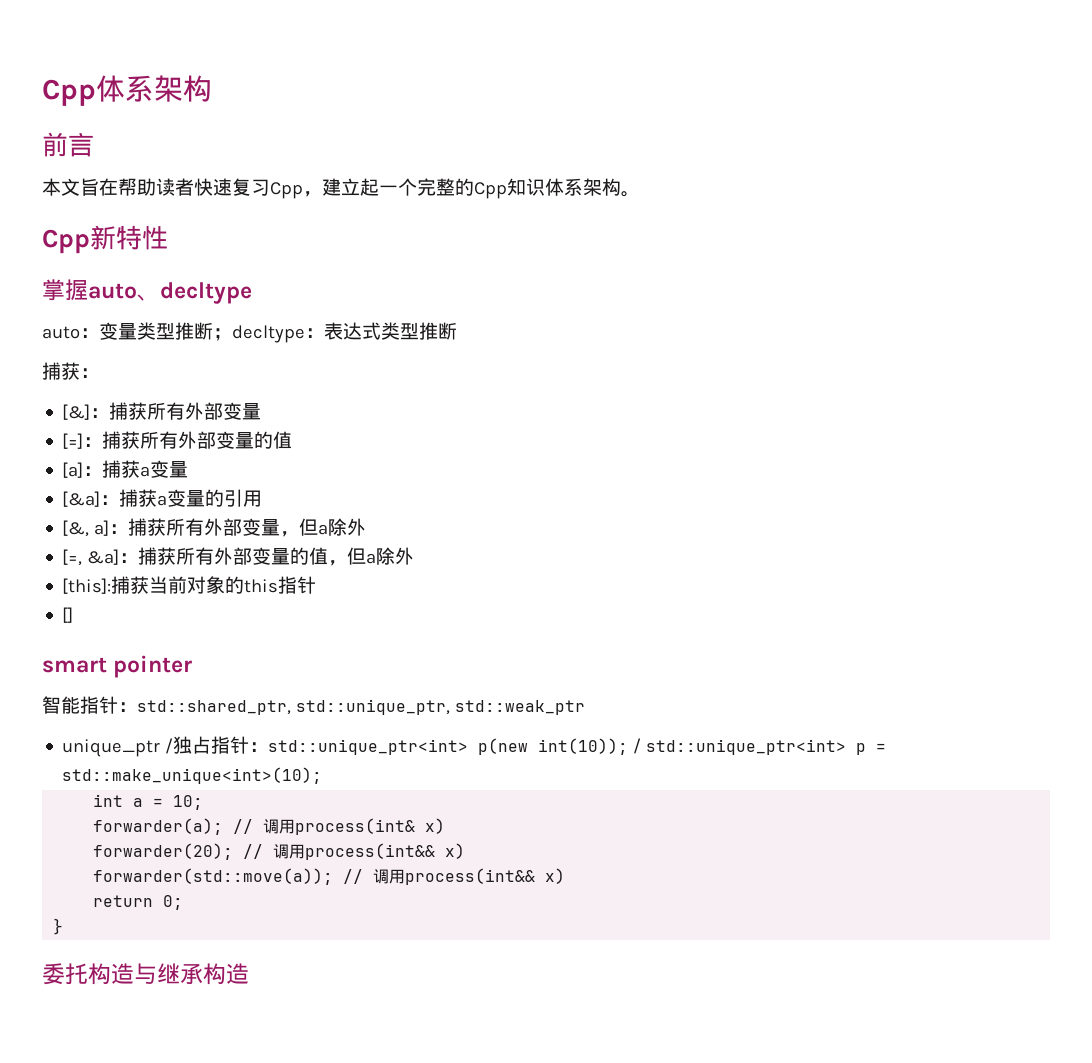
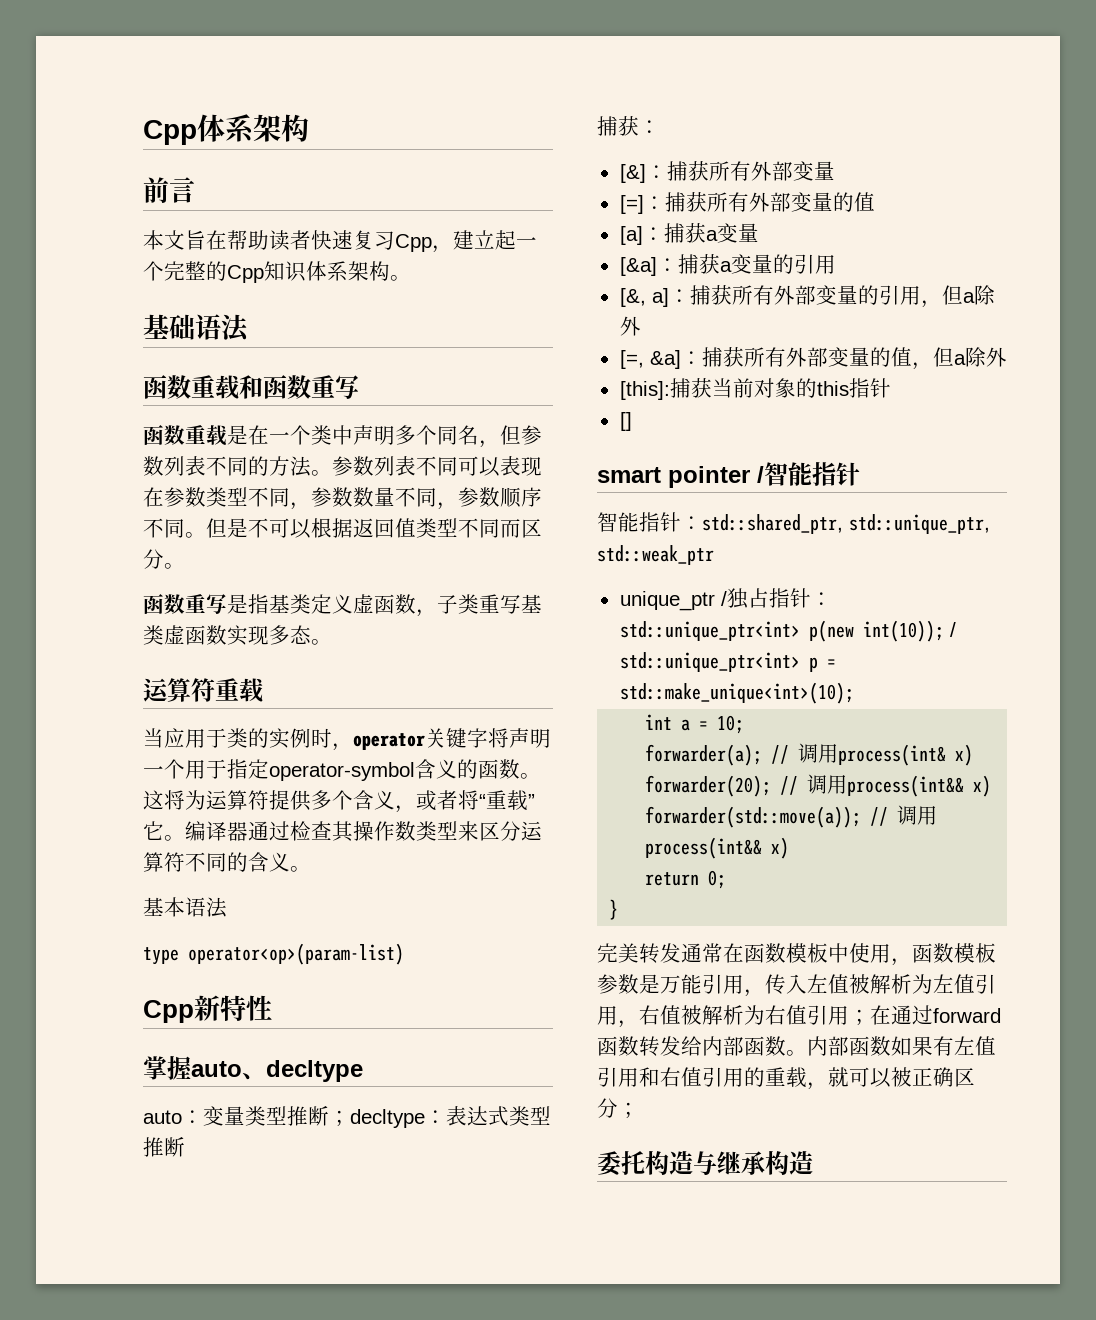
+ 基础语法
+ 函数重载和函数重写
+ 函数重载是在一个类中声明多个同名，但参数列表不同的方法。参数列表不同可以表现在参数类型不同，参数数量不同，参数顺序不同。但是不可以根据返回值类型不同而区分。
+ 函数重写是指基类定义虚函数，子类重写基类虚函数实现多态。
+ 运算符重载
+ 当应用于类的实例时，operator关键字将声明一个用于指定operator-symbol含义的函数。这将为运算符提供多个含义，或者将“重载”它。编译器通过检查其操作数类型来区分运算符不同的含义。
+ 基本语法
+ type operator<op>(param-list)
- [&, a]：捕获所有外部变量，但a除外
+ [&, a]：捕获所有外部变量的引用，但a除外
- smart pointer
+ smart pointer /智能指针
+ 完美转发通常在函数模板中使用，函数模板参数是万能引用，传入左值被解析为左值引用，右值被解析为右值引用；在通过forward函数转发给内部函数。内部函数如果有左值引用和右值引用的重载，就可以被正确区分；

